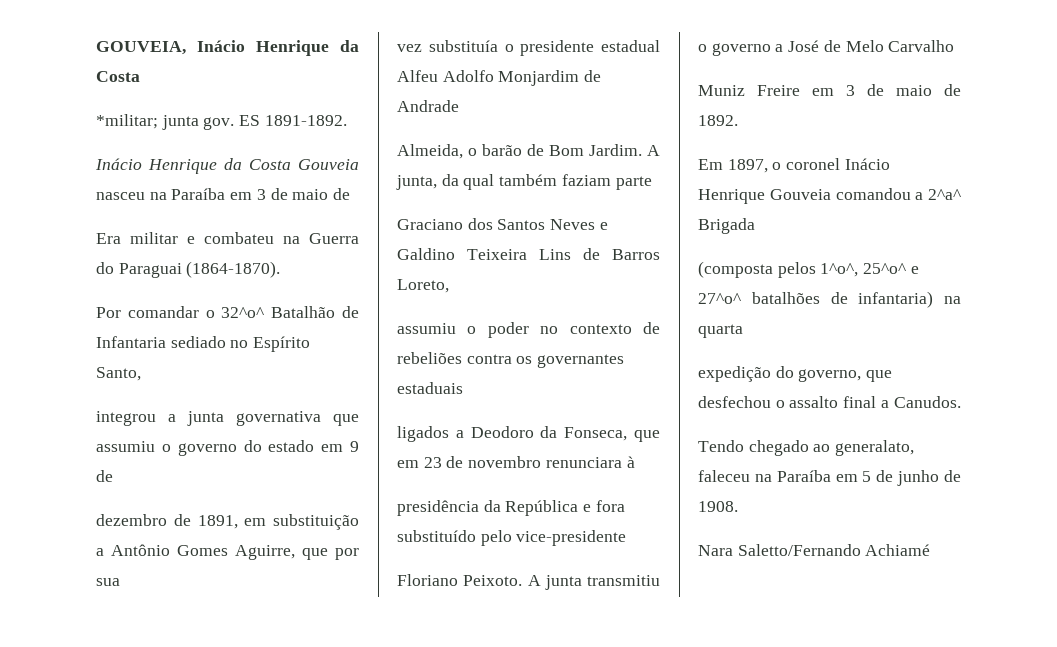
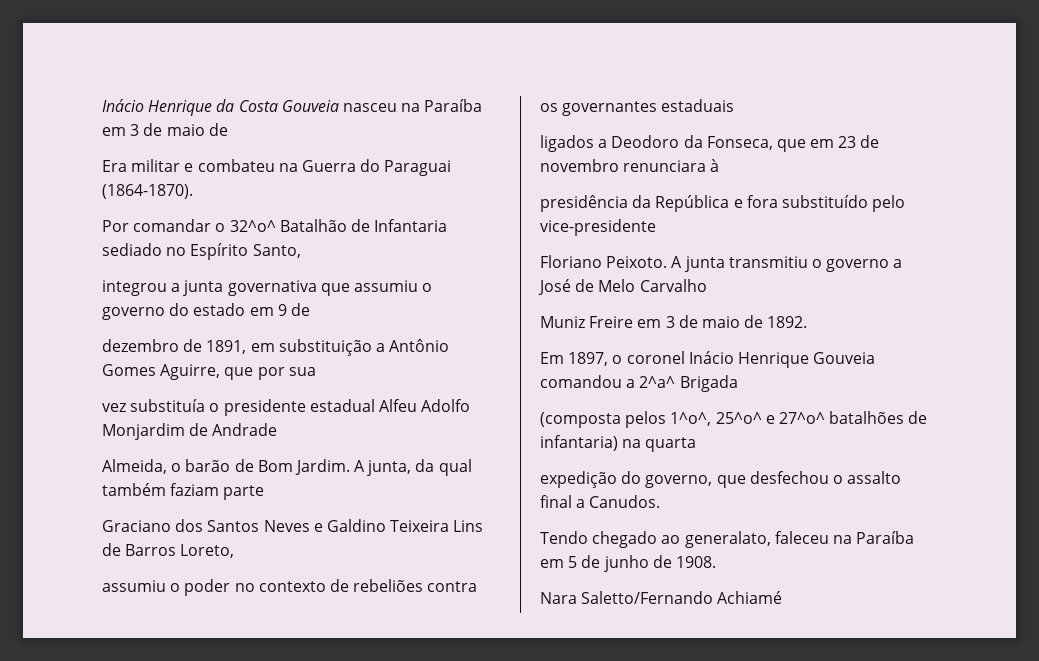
- GOUVEIA, Inácio Henrique da Costa
- *militar; junta gov. ES 1891-1892.

